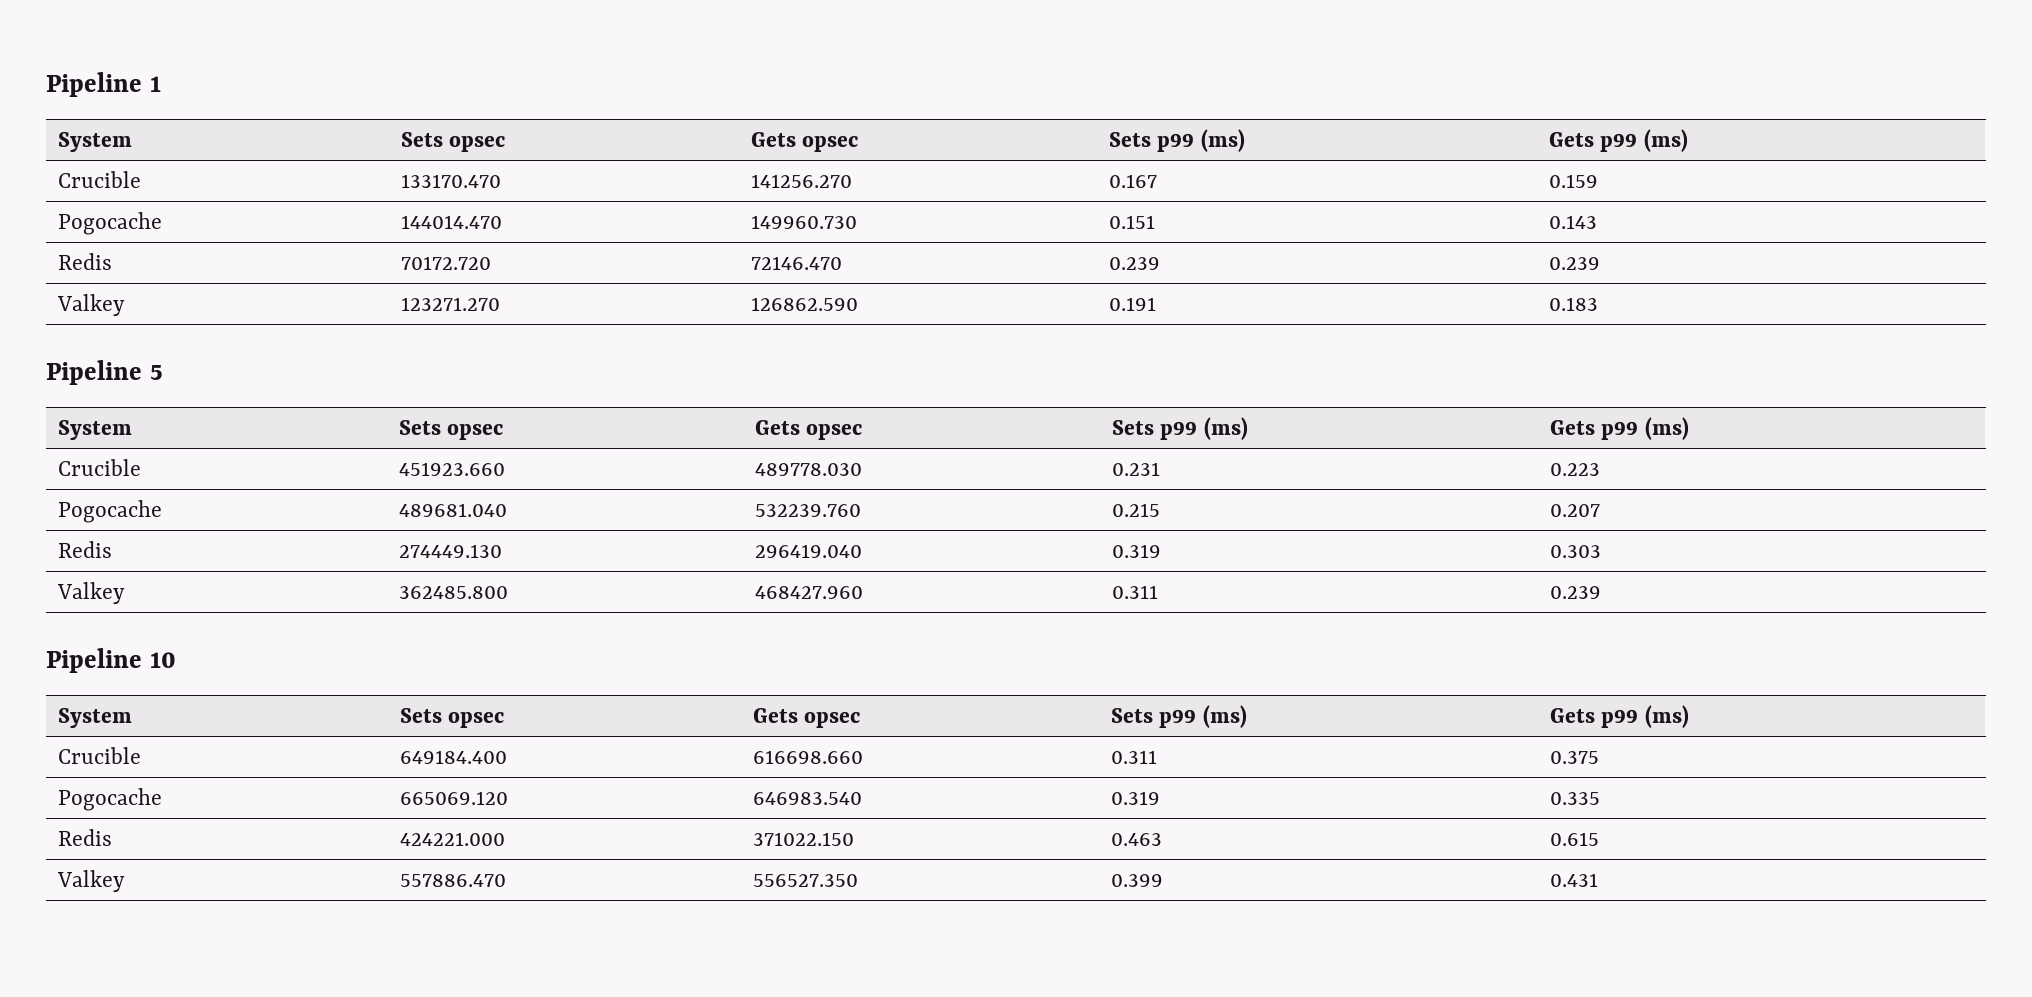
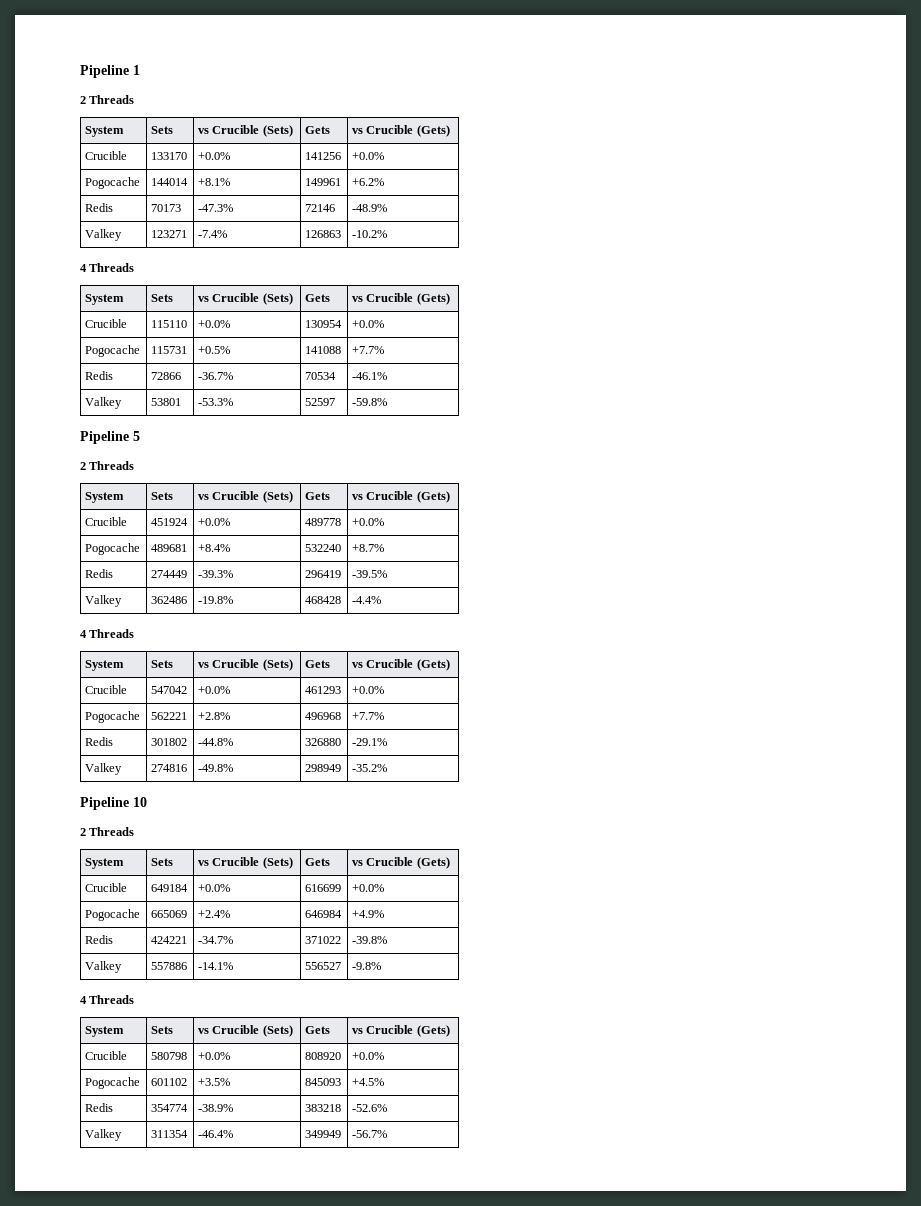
  Pipeline 1
- System | Sets opsec | Gets opsec | Sets p99 (ms) | Gets p99 (ms)
- Crucible | 133170.470 | 141256.270 | 0.167 | 0.159
- Pogocache | 144014.470 | 149960.730 | 0.151 | 0.143
- Redis | 70172.720 | 72146.470 | 0.239 | 0.239
- Valkey | 123271.270 | 126862.590 | 0.191 | 0.183
+ 2 Threads
+ System | Sets | vs Crucible (Sets) | Gets | vs Crucible (Gets)
+ Crucible | 133170 | +0.0% | 141256 | +0.0%
+ Pogocache | 144014 | +8.1% | 149961 | +6.2%
+ Redis | 70173 | -47.3% | 72146 | -48.9%
+ Valkey | 123271 | -7.4% | 126863 | -10.2%
+ 4 Threads
+ System | Sets | vs Crucible (Sets) | Gets | vs Crucible (Gets)
+ Crucible | 115110 | +0.0% | 130954 | +0.0%
+ Pogocache | 115731 | +0.5% | 141088 | +7.7%
+ Redis | 72866 | -36.7% | 70534 | -46.1%
+ Valkey | 53801 | -53.3% | 52597 | -59.8%
  Pipeline 5
- System | Sets opsec | Gets opsec | Sets p99 (ms) | Gets p99 (ms)
- Crucible | 451923.660 | 489778.030 | 0.231 | 0.223
- Pogocache | 489681.040 | 532239.760 | 0.215 | 0.207
- Redis | 274449.130 | 296419.040 | 0.319 | 0.303
- Valkey | 362485.800 | 468427.960 | 0.311 | 0.239
+ 2 Threads
+ System | Sets | vs Crucible (Sets) | Gets | vs Crucible (Gets)
+ Crucible | 451924 | +0.0% | 489778 | +0.0%
+ Pogocache | 489681 | +8.4% | 532240 | +8.7%
+ Redis | 274449 | -39.3% | 296419 | -39.5%
+ Valkey | 362486 | -19.8% | 468428 | -4.4%
+ 4 Threads
+ System | Sets | vs Crucible (Sets) | Gets | vs Crucible (Gets)
+ Crucible | 547042 | +0.0% | 461293 | +0.0%
+ Pogocache | 562221 | +2.8% | 496968 | +7.7%
+ Redis | 301802 | -44.8% | 326880 | -29.1%
+ Valkey | 274816 | -49.8% | 298949 | -35.2%
  Pipeline 10
- System | Sets opsec | Gets opsec | Sets p99 (ms) | Gets p99 (ms)
- Crucible | 649184.400 | 616698.660 | 0.311 | 0.375
- Pogocache | 665069.120 | 646983.540 | 0.319 | 0.335
- Redis | 424221.000 | 371022.150 | 0.463 | 0.615
- Valkey | 557886.470 | 556527.350 | 0.399 | 0.431
+ 2 Threads
+ System | Sets | vs Crucible (Sets) | Gets | vs Crucible (Gets)
+ Crucible | 649184 | +0.0% | 616699 | +0.0%
+ Pogocache | 665069 | +2.4% | 646984 | +4.9%
+ Redis | 424221 | -34.7% | 371022 | -39.8%
+ Valkey | 557886 | -14.1% | 556527 | -9.8%
+ 4 Threads
+ System | Sets | vs Crucible (Sets) | Gets | vs Crucible (Gets)
+ Crucible | 580798 | +0.0% | 808920 | +0.0%
+ Pogocache | 601102 | +3.5% | 845093 | +4.5%
+ Redis | 354774 | -38.9% | 383218 | -52.6%
+ Valkey | 311354 | -46.4% | 349949 | -56.7%

